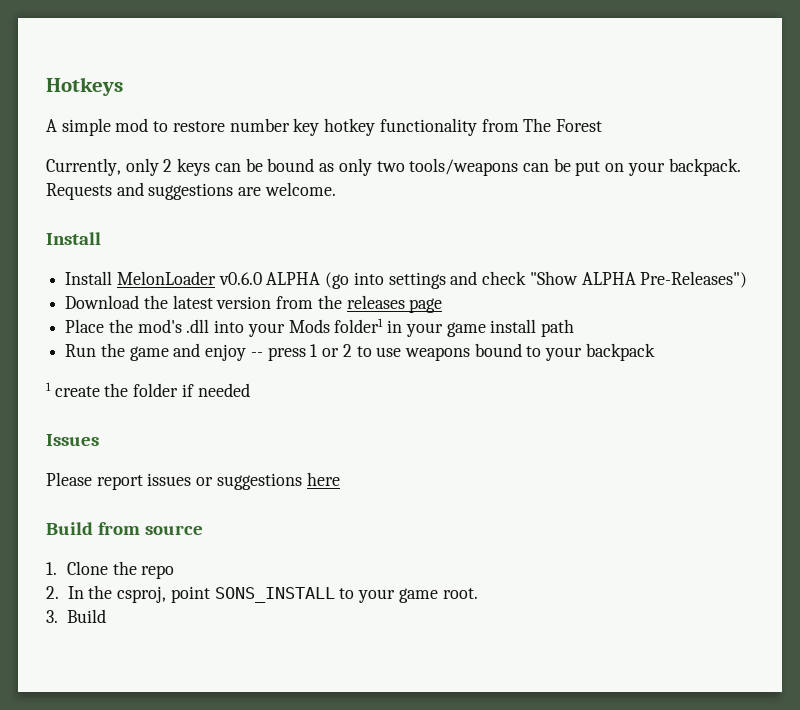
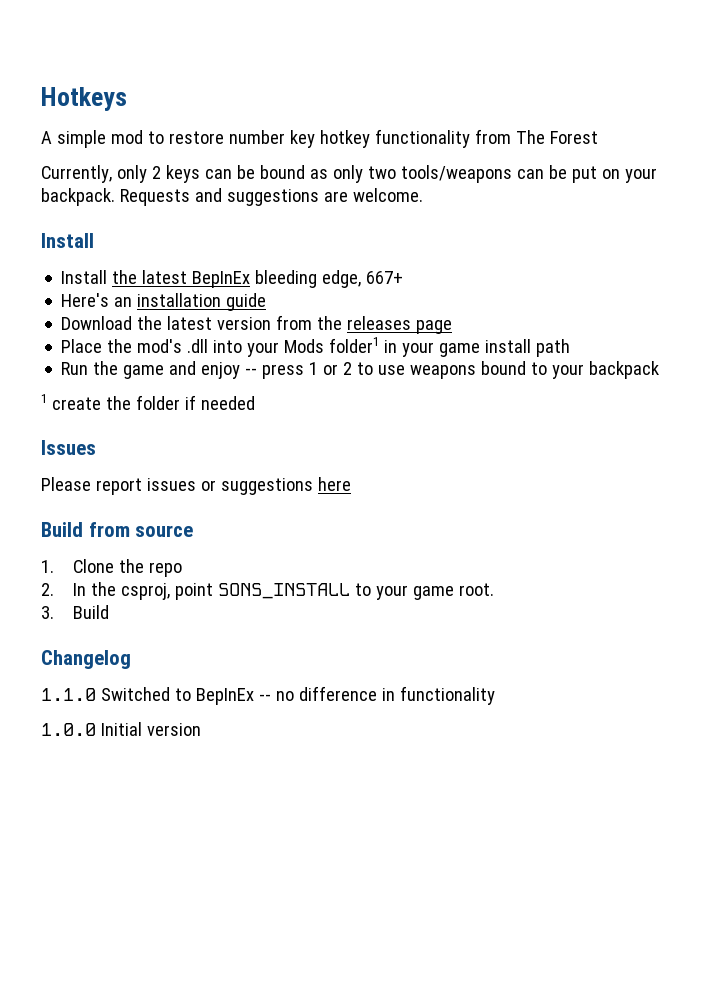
- Install MelonLoader v0.6.0 ALPHA (go into settings and check "Show ALPHA Pre-Releases")
+ Install the latest BepInEx bleeding edge, 667+
+ Here's an installation guide
+ Changelog
+ 1.1.0 Switched to BepInEx -- no difference in functionality
+ 1.0.0 Initial version

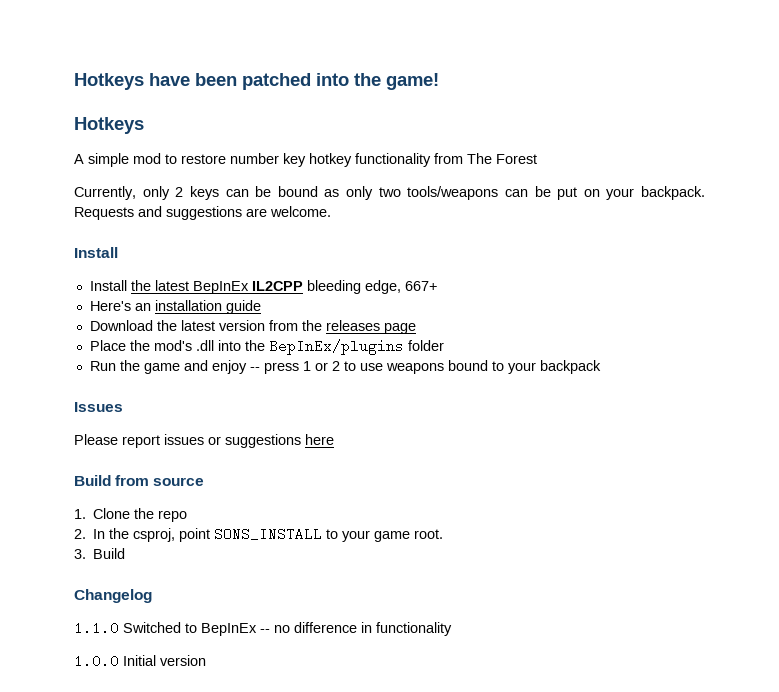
+ Hotkeys have been patched into the game!
- Install the latest BepInEx bleeding edge, 667+
+ Install the latest BepInEx IL2CPP bleeding edge, 667+
- Place the mod's .dll into your Mods folder1 in your game install path
+ Place the mod's .dll into the BepInEx/plugins folder
- 1 create the folder if needed

